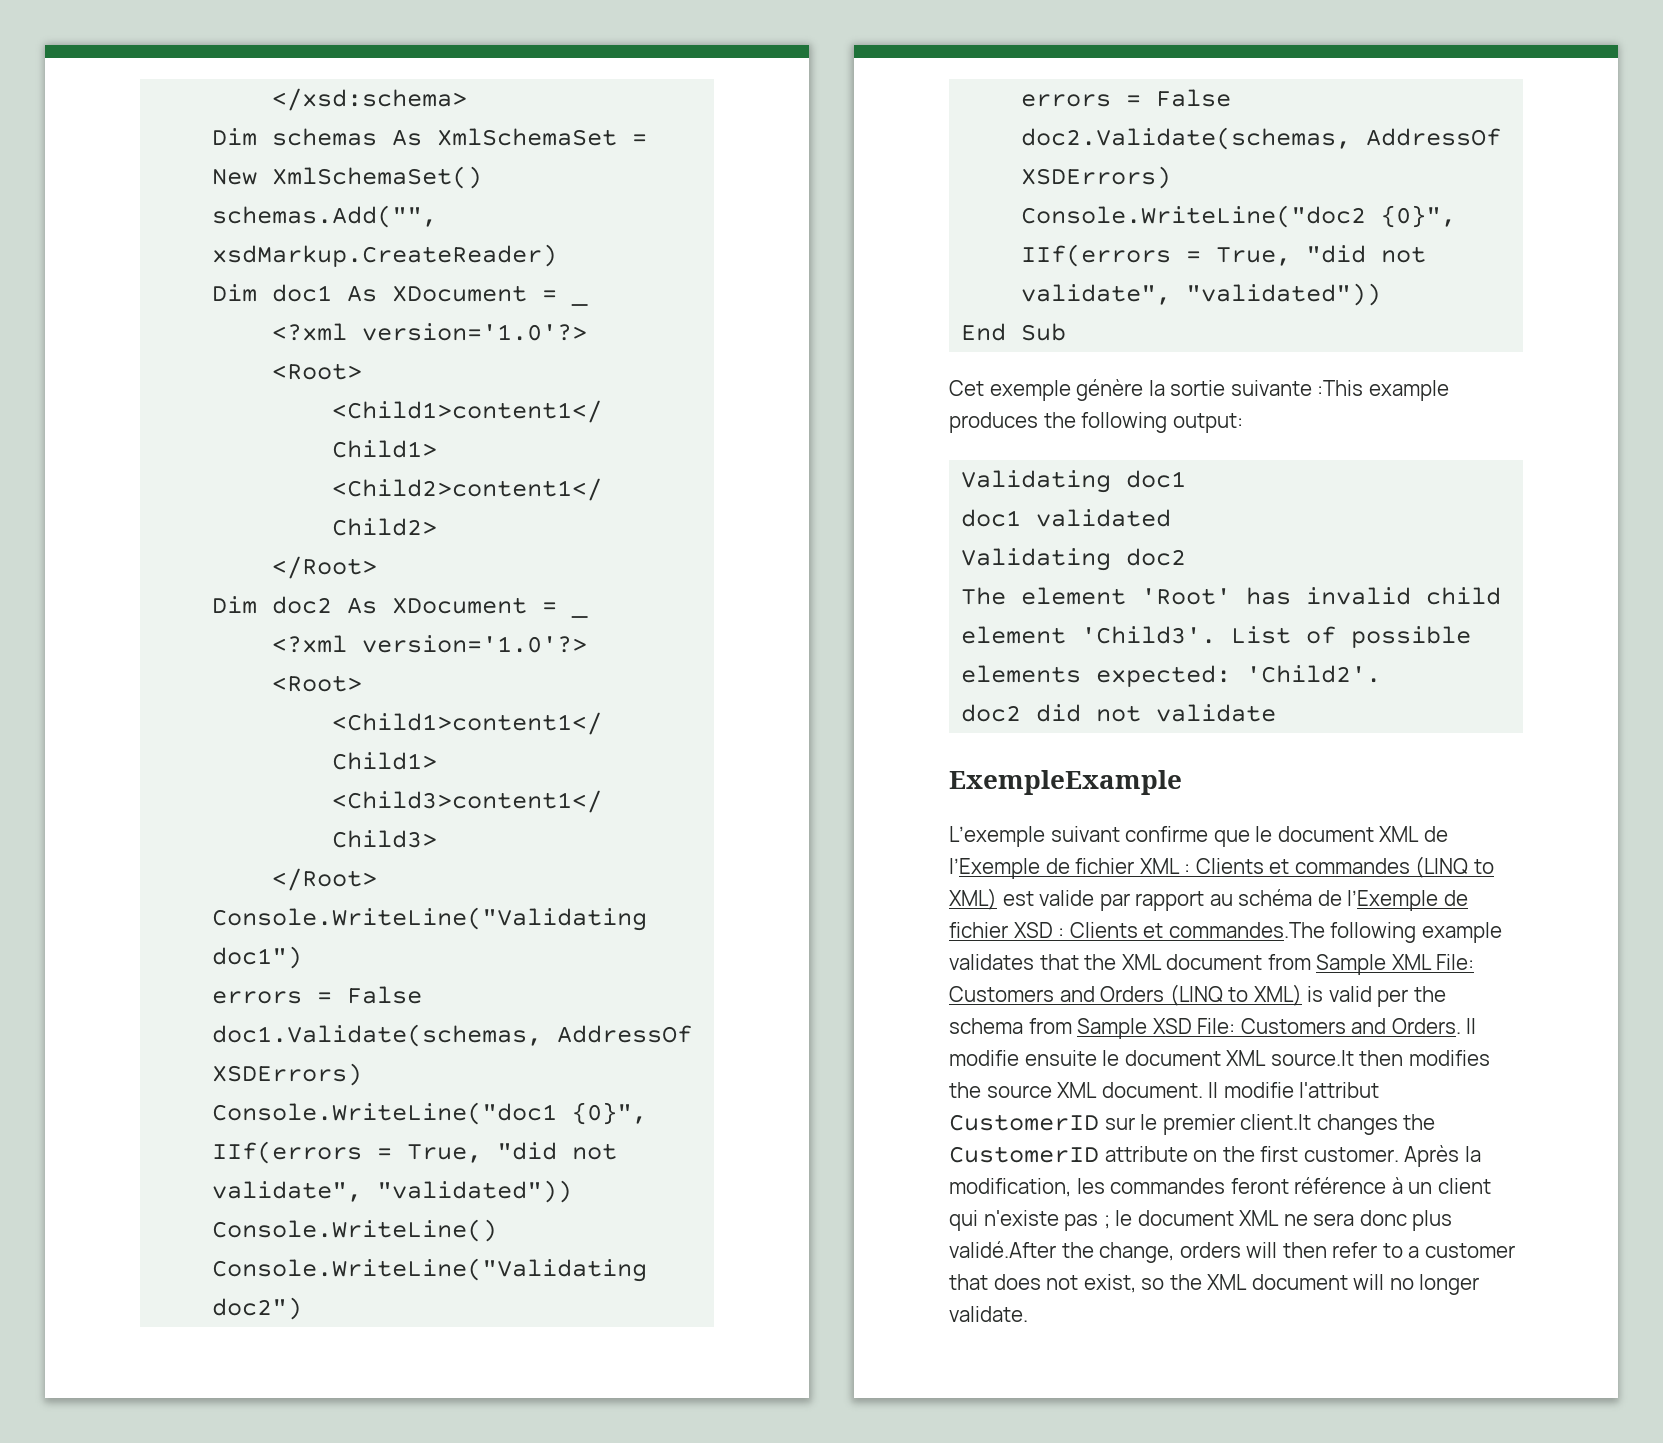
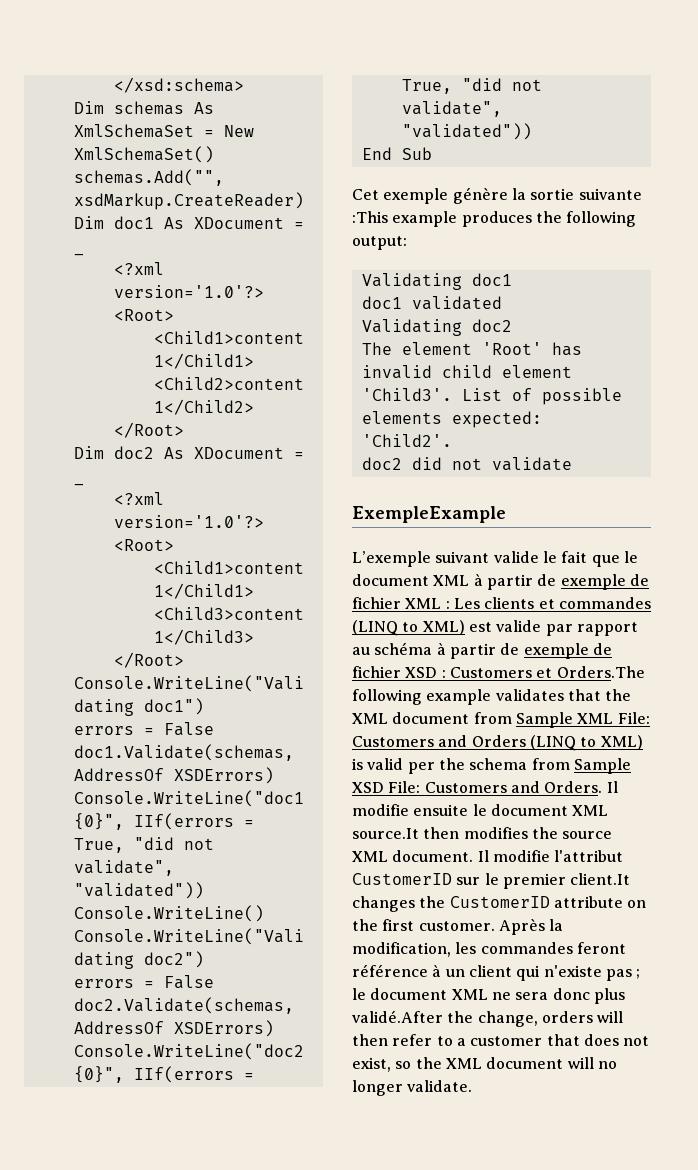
- L’exemple suivant confirme que le document XML de l’Exemple de fichier XML : Clients et commandes (LINQ to XML) est valide par rapport au schéma de l’Exemple de fichier XSD : Clients et commandes.The following example validates that the XML document from Sample XML File: Customers and Orders (LINQ to XML) is valid per the schema from Sample XSD File: Customers and Orders.
+ L’exemple suivant valide le fait que le document XML à partir de exemple de fichier XML : Les clients et commandes (LINQ to XML) est valide par rapport au schéma à partir de exemple de fichier XSD : Customers et Orders.The following example validates that the XML document from Sample XML File: Customers and Orders (LINQ to XML) is valid per the schema from Sample XSD File: Customers and Orders.

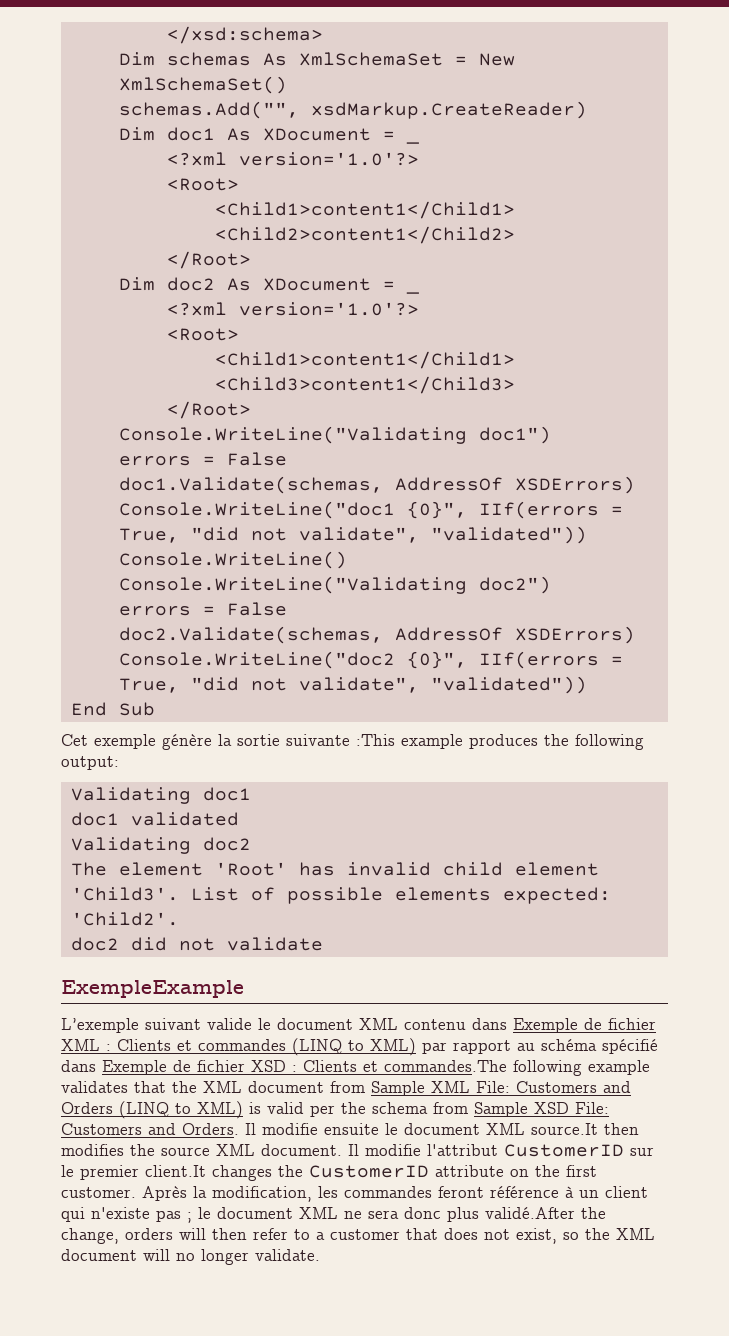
- L’exemple suivant valide le fait que le document XML à partir de exemple de fichier XML : Les clients et commandes (LINQ to XML) est valide par rapport au schéma à partir de exemple de fichier XSD : Customers et Orders.The following example validates that the XML document from Sample XML File: Customers and Orders (LINQ to XML) is valid per the schema from Sample XSD File: Customers and Orders.
+ L’exemple suivant valide le document XML contenu dans Exemple de fichier XML : Clients et commandes (LINQ to XML) par rapport au schéma spécifié dans Exemple de fichier XSD : Clients et commandes.The following example validates that the XML document from Sample XML File: Customers and Orders (LINQ to XML) is valid per the schema from Sample XSD File: Customers and Orders.

